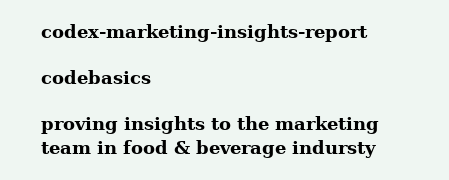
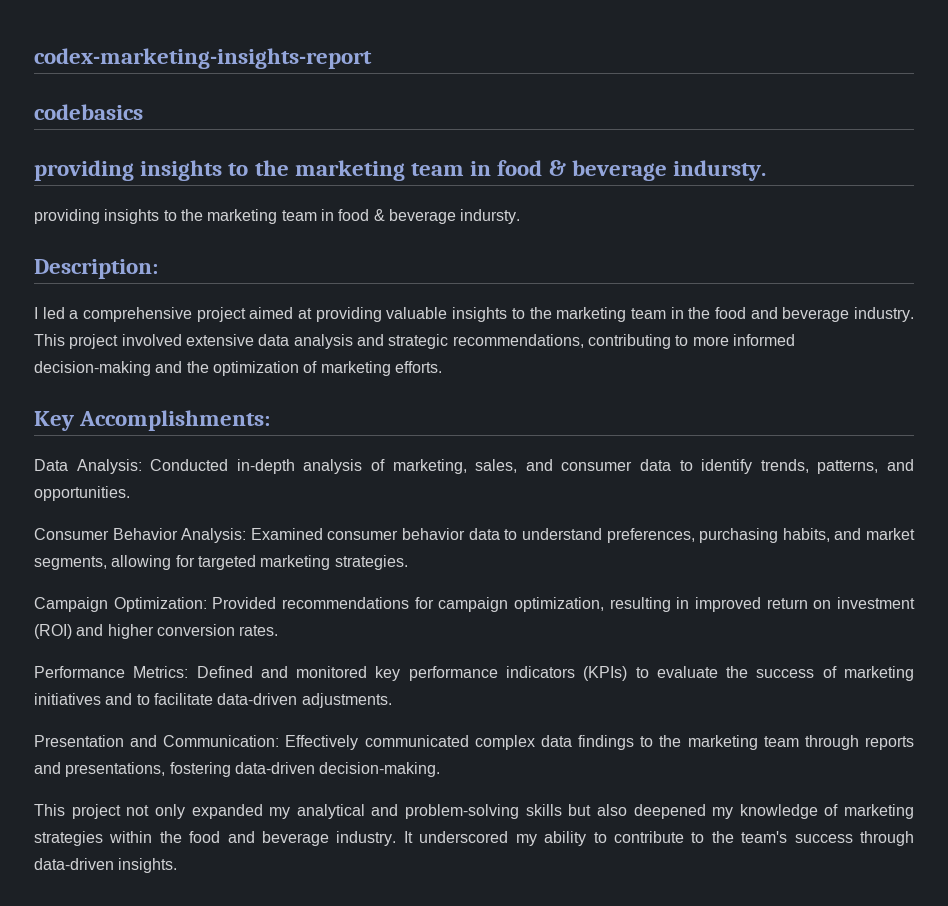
  codebasics
- proving insights to the marketing team in food & beverage indursty
+ providing insights to the marketing team in food & beverage indursty.
+ providing insights to the marketing team in food & beverage indursty.
+ Description:
+ I led a comprehensive project aimed at providing valuable insights to the marketing team in the food and beverage industry. This project involved extensive data analysis and strategic recommendations, contributing to more informed decision-making and the optimization of marketing efforts.
+ Key Accomplishments:
+ Data Analysis: Conducted in-depth analysis of marketing, sales, and consumer data to identify trends, patterns, and opportunities.
+ Consumer Behavior Analysis: Examined consumer behavior data to understand preferences, purchasing habits, and market segments, allowing for targeted marketing strategies.
+ Campaign Optimization: Provided recommendations for campaign optimization, resulting in improved return on investment (ROI) and higher conversion rates.
+ Performance Metrics: Defined and monitored key performance indicators (KPIs) to evaluate the success of marketing initiatives and to facilitate data-driven adjustments.
+ Presentation and Communication: Effectively communicated complex data findings to the marketing team through reports and presentations, fostering data-driven decision-making.
+ This project not only expanded my analytical and problem-solving skills but also deepened my knowledge of marketing strategies within the food and beverage industry. It underscored my ability to contribute to the team's success through data-driven insights.

